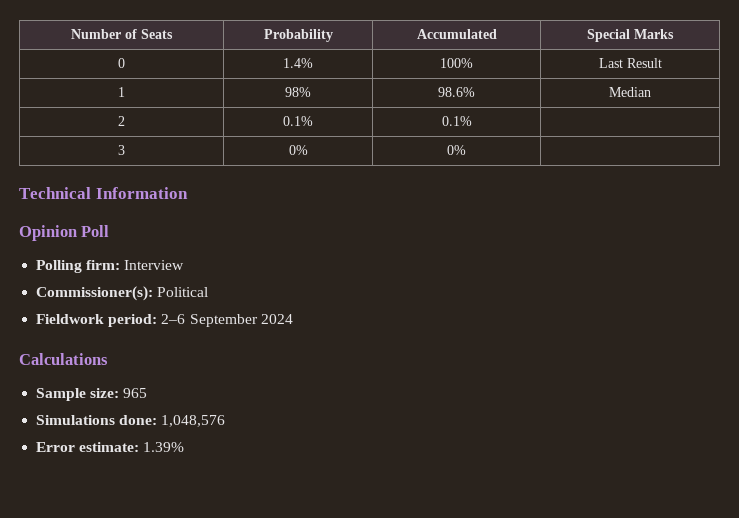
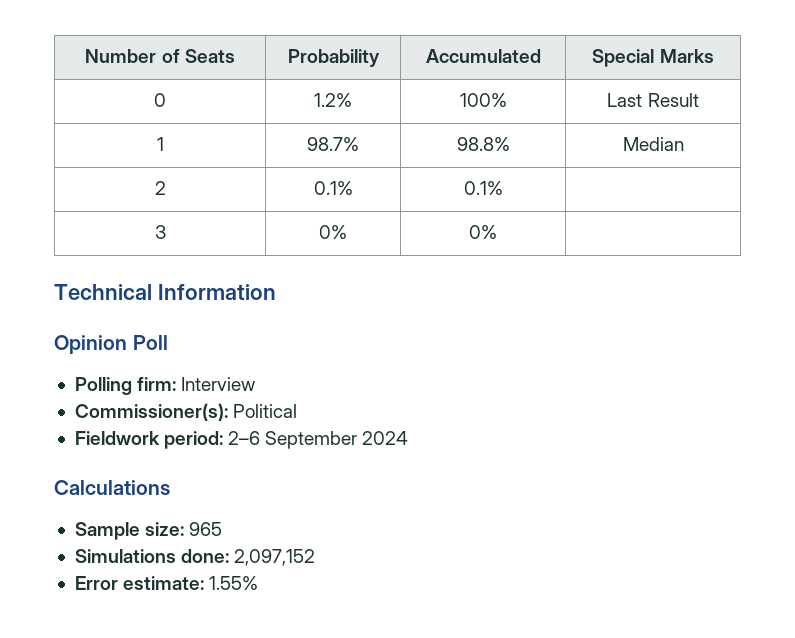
- 0 | 1.4% | 100% | Last Result
+ 0 | 1.2% | 100% | Last Result
- 1 | 98% | 98.6% | Median
+ 1 | 98.7% | 98.8% | Median
- Simulations done: 1,048,576
+ Simulations done: 2,097,152
- Error estimate: 1.39%
+ Error estimate: 1.55%

